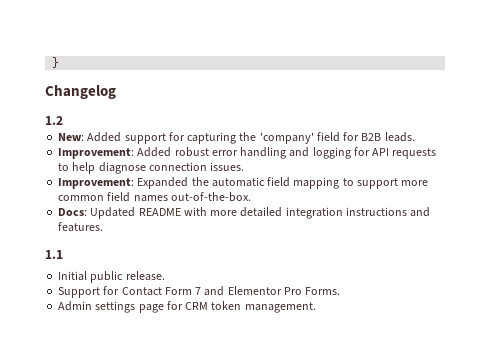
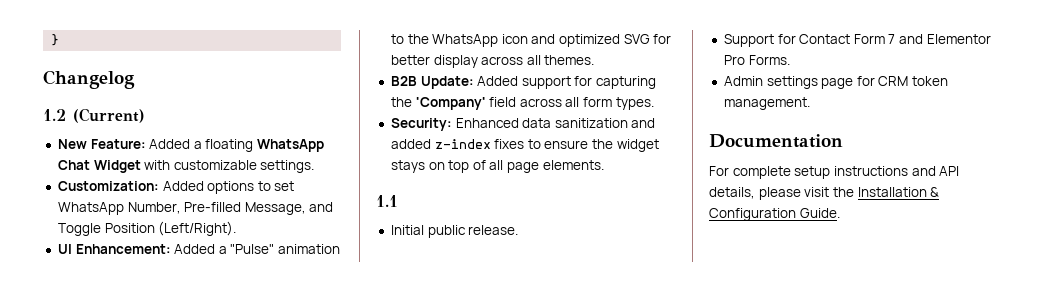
- 1.2
- New: Added support for capturing the 'company' field for B2B leads.
- Improvement: Added robust error handling and logging for API requests to help diagnose connection issues.
- Improvement: Expanded the automatic field mapping to support more common field names out-of-the-box.
- Docs: Updated README with more detailed integration instructions and features.
+ 1.2 (Current)
+ New Feature: Added a floating WhatsApp Chat Widget with customizable settings.
+ Customization: Added options to set WhatsApp Number, Pre-filled Message, and Toggle Position (Left/Right).
+ UI Enhancement: Added a "Pulse" animation to the WhatsApp icon and optimized SVG for better display across all themes.
+ B2B Update: Added support for capturing the 'Company' field across all form types.
+ Security: Enhanced data sanitization and added z-index fixes to ensure the widget stays on top of all page elements.
+ Documentation
+ For complete setup instructions and API details, please visit the Installation & Configuration Guide.

